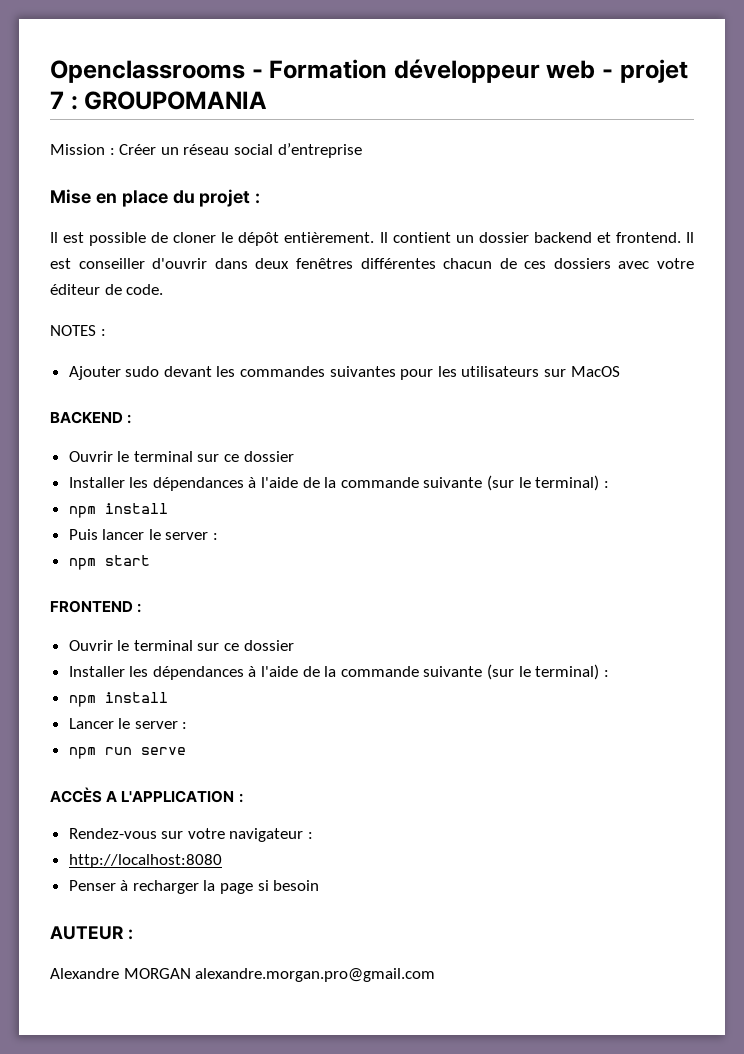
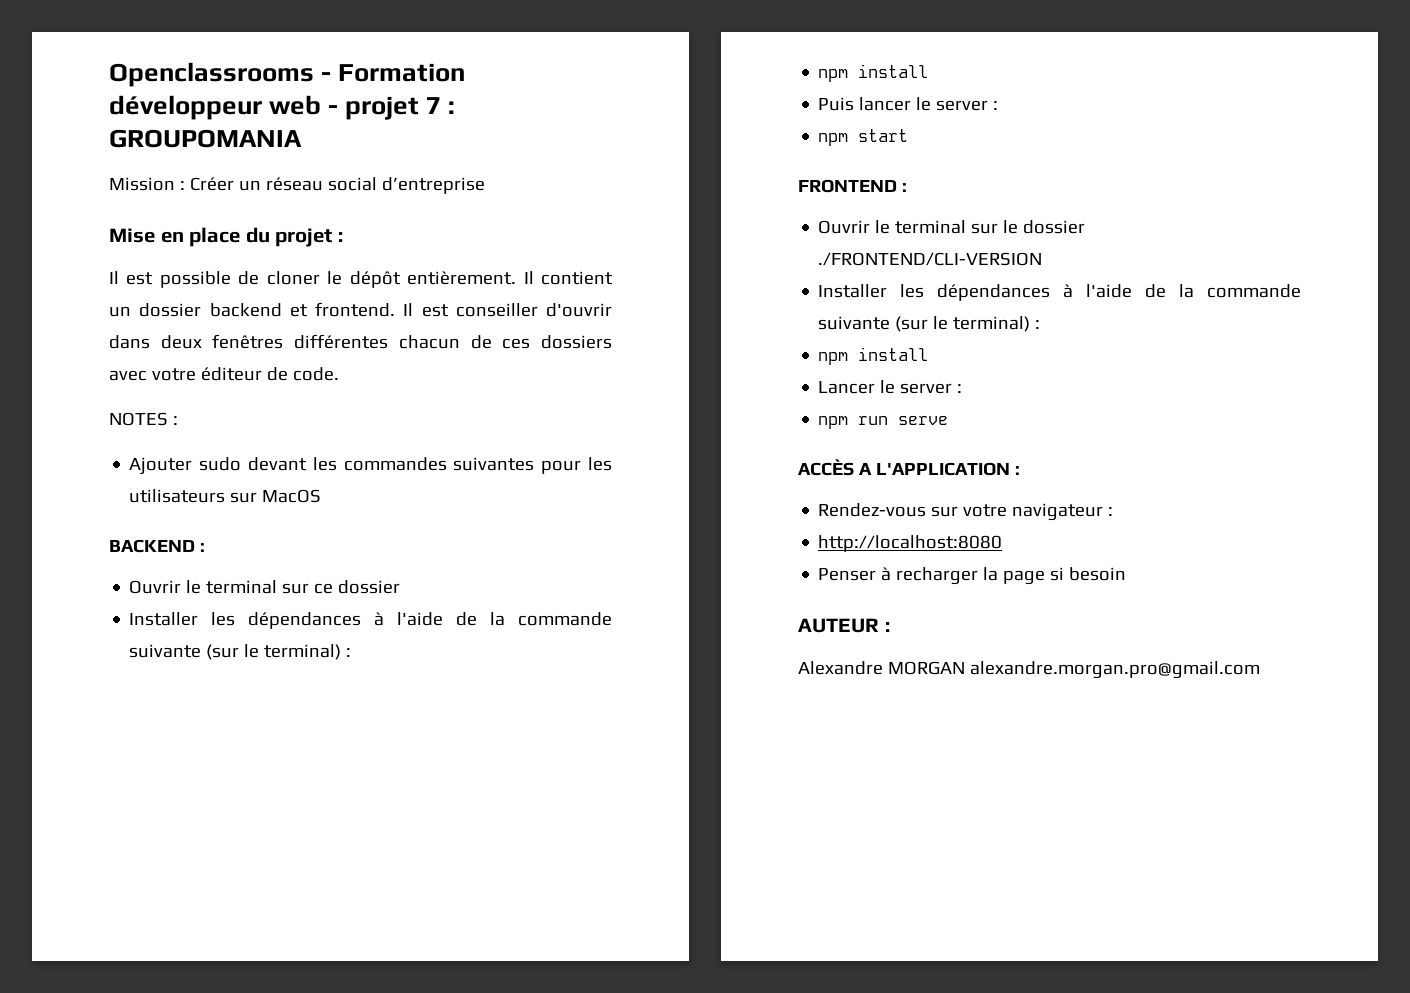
  FRONTEND :
- Ouvrir le terminal sur ce dossier
+ Ouvrir le terminal sur le dossier ./FRONTEND/CLI-VERSION

